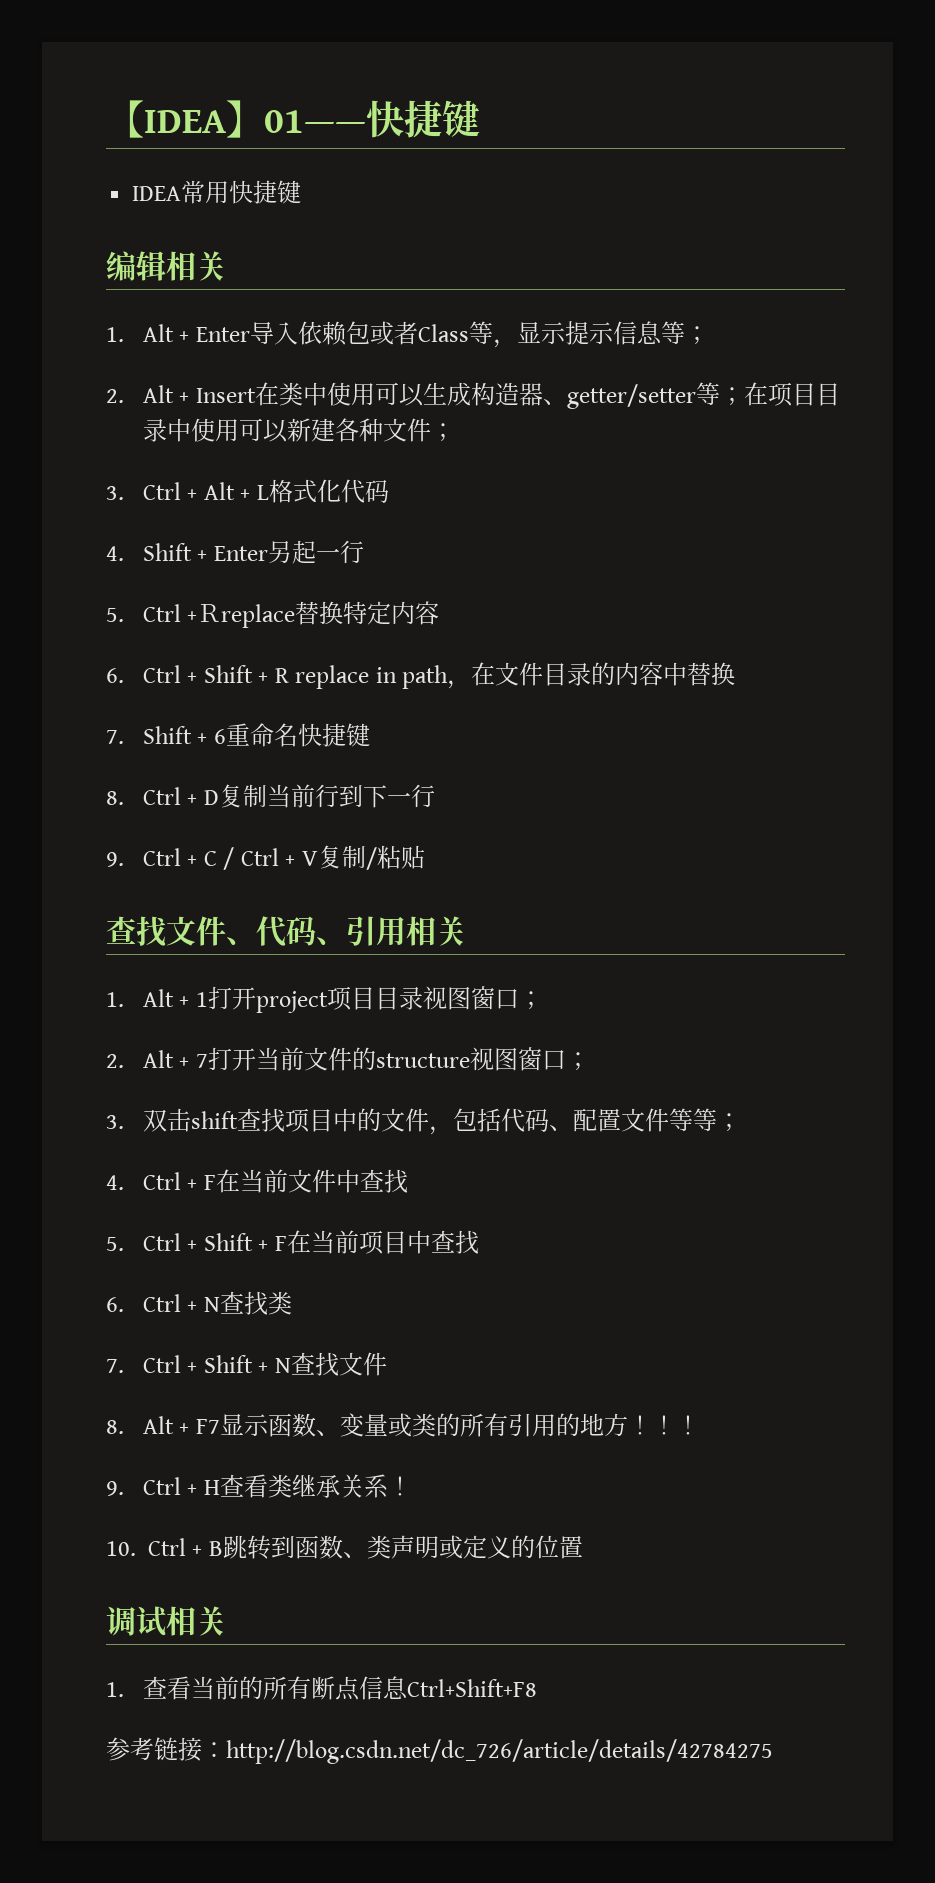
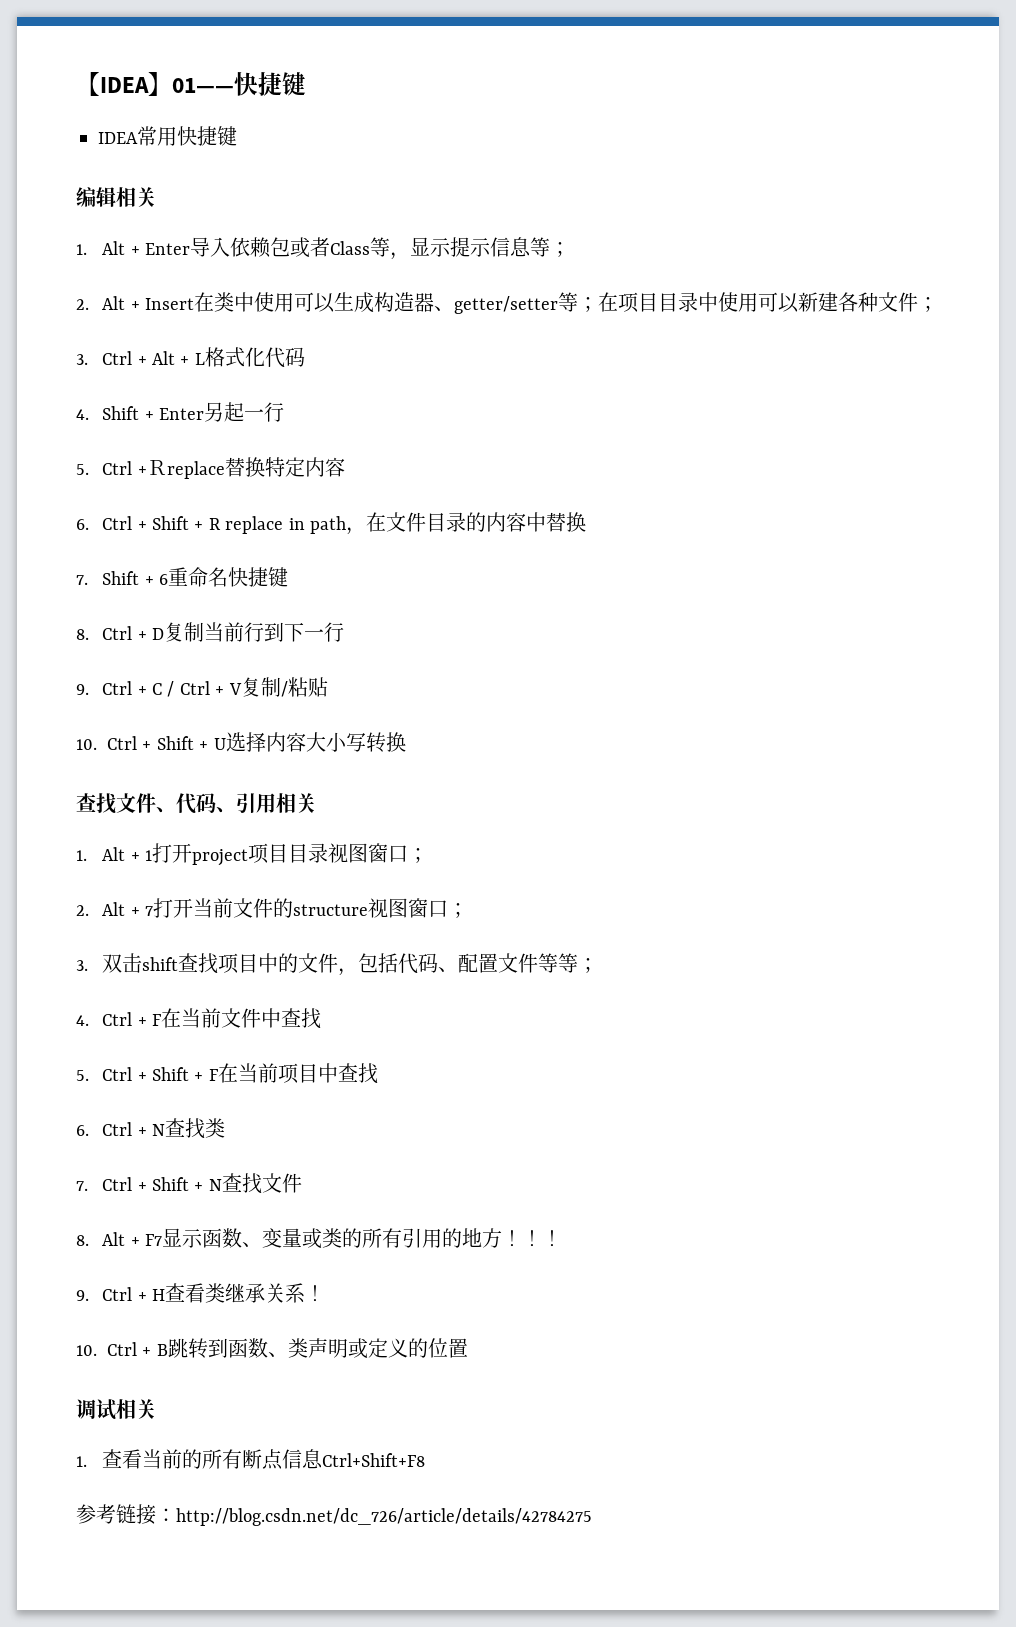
+ 10. Ctrl + Shift + U选择内容大小写转换

